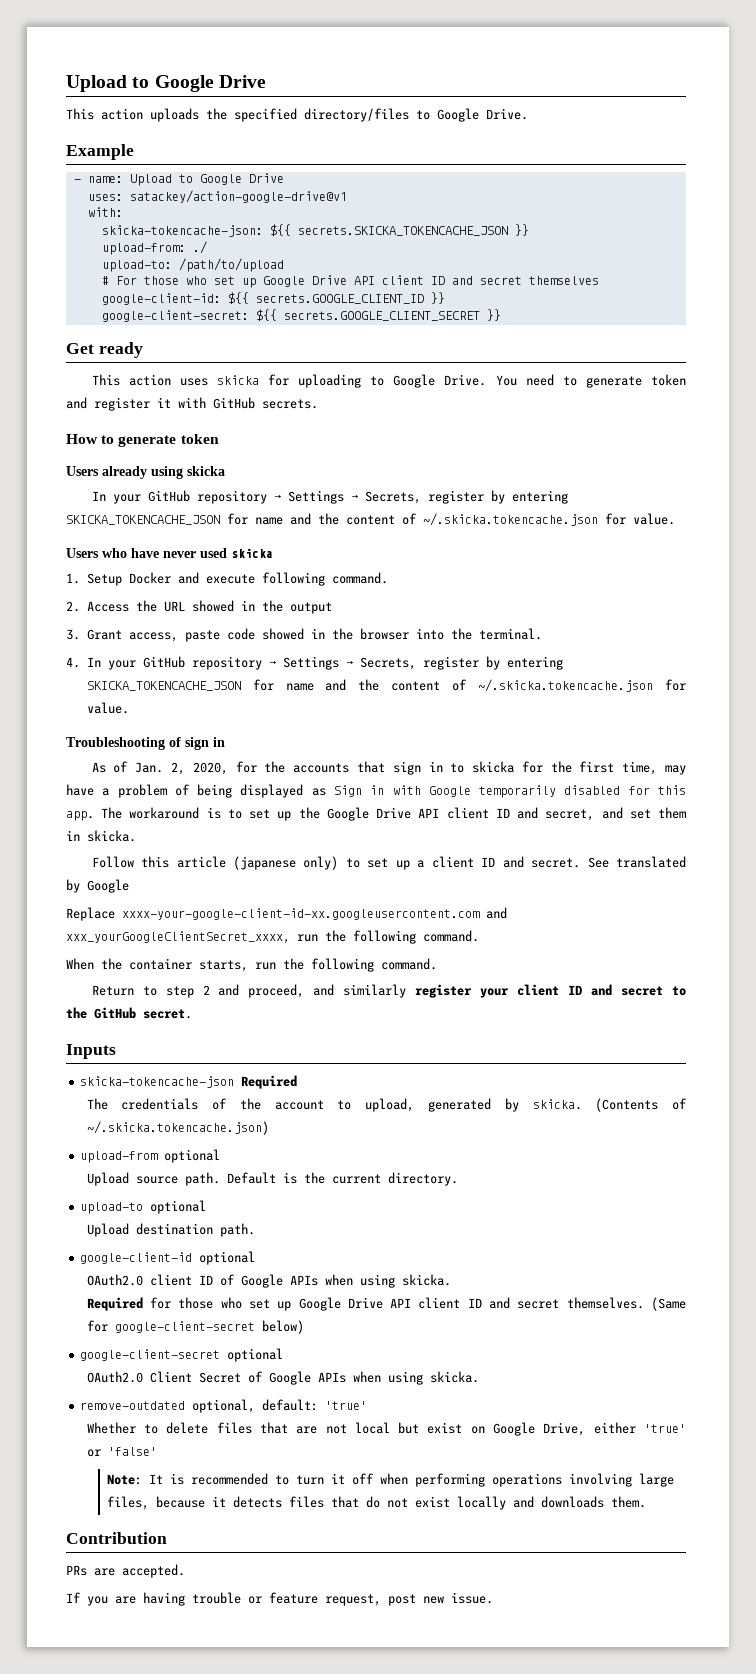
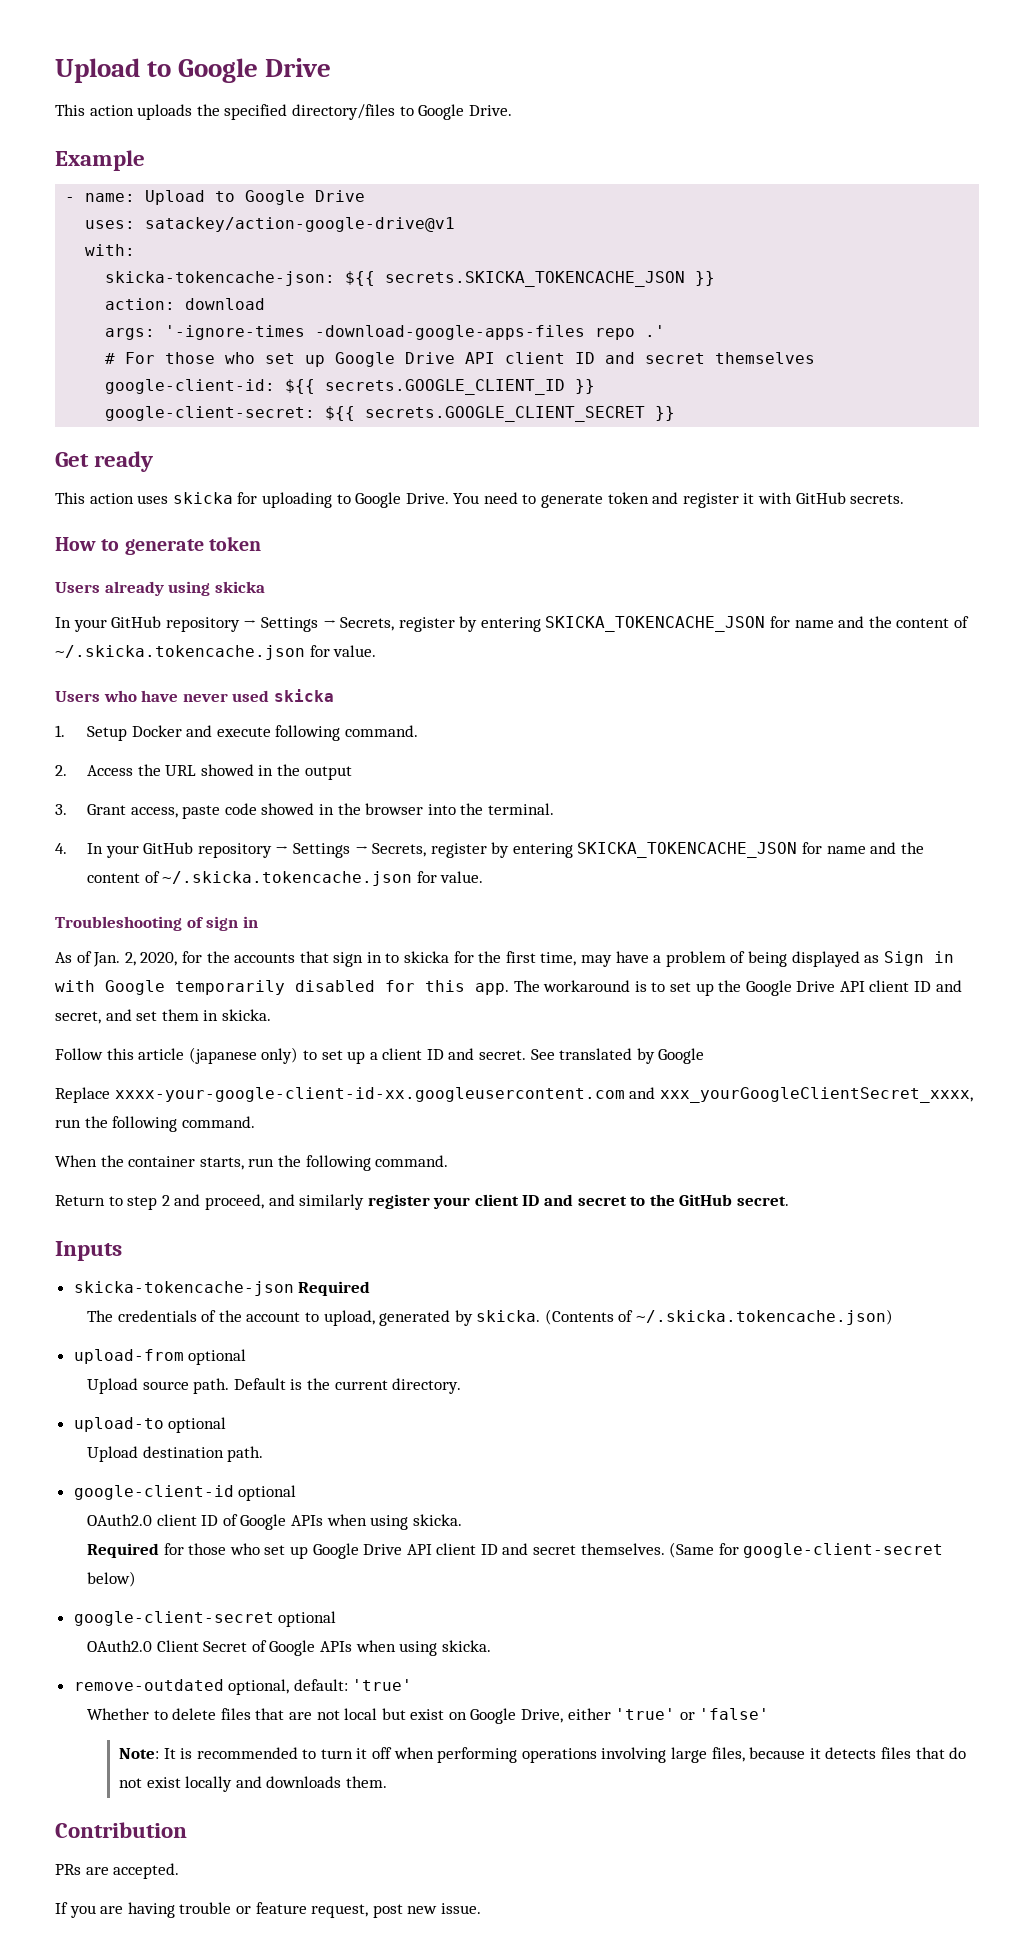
- upload-from: ./
- upload-to: /path/to/upload
+ action: download
+ args: '-ignore-times -download-google-apps-files repo .'

